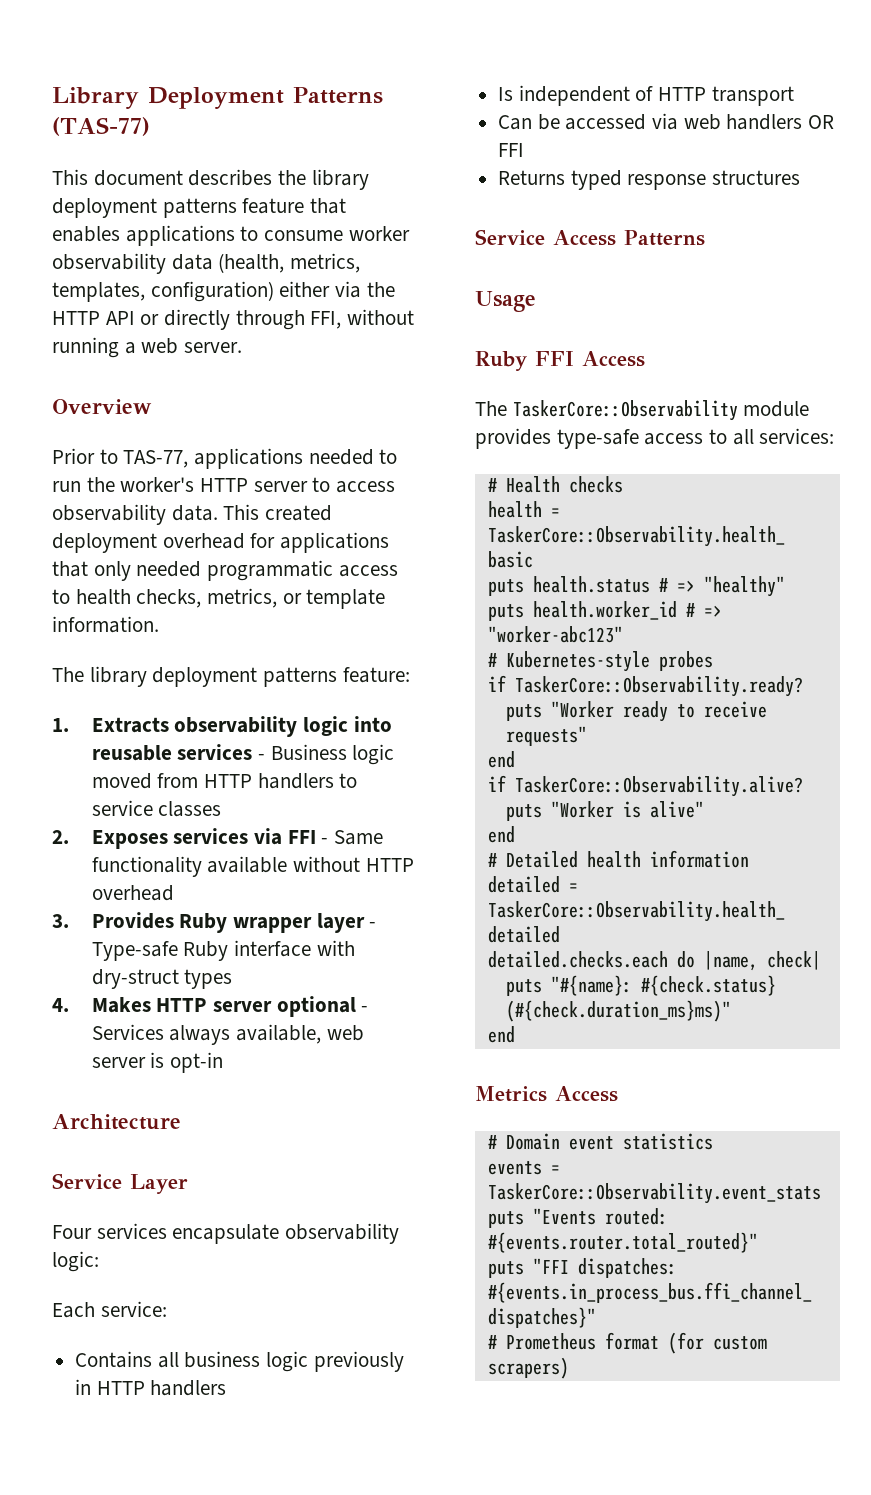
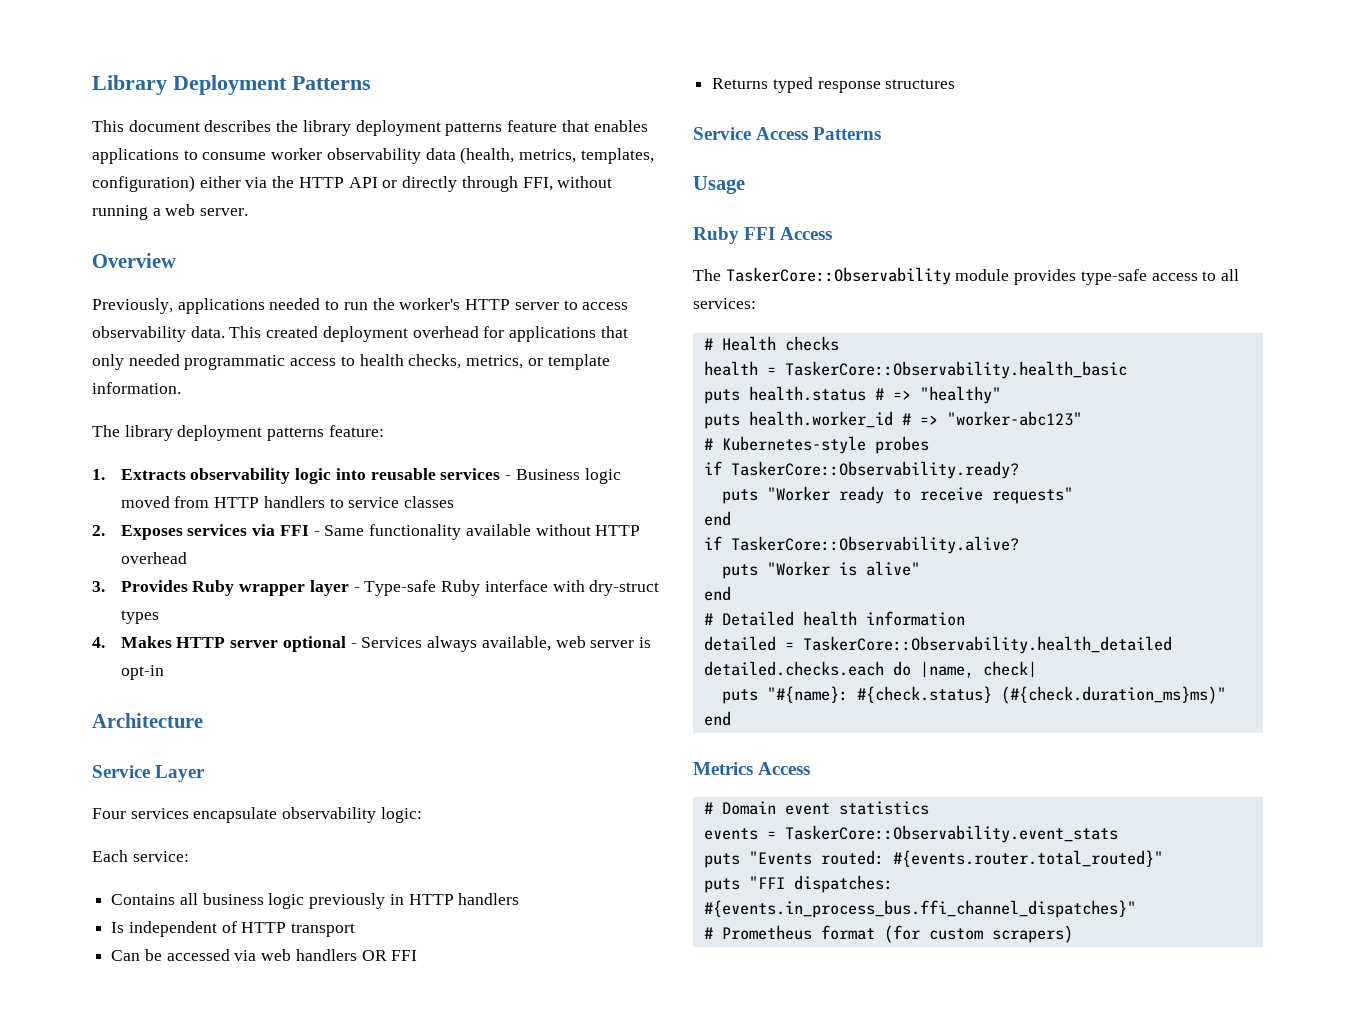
- Library Deployment Patterns (TAS-77)
+ Library Deployment Patterns
- Prior to TAS-77, applications needed to run the worker's HTTP server to access observability data.
+ Previously, applications needed to run the worker's HTTP server to access observability data.

